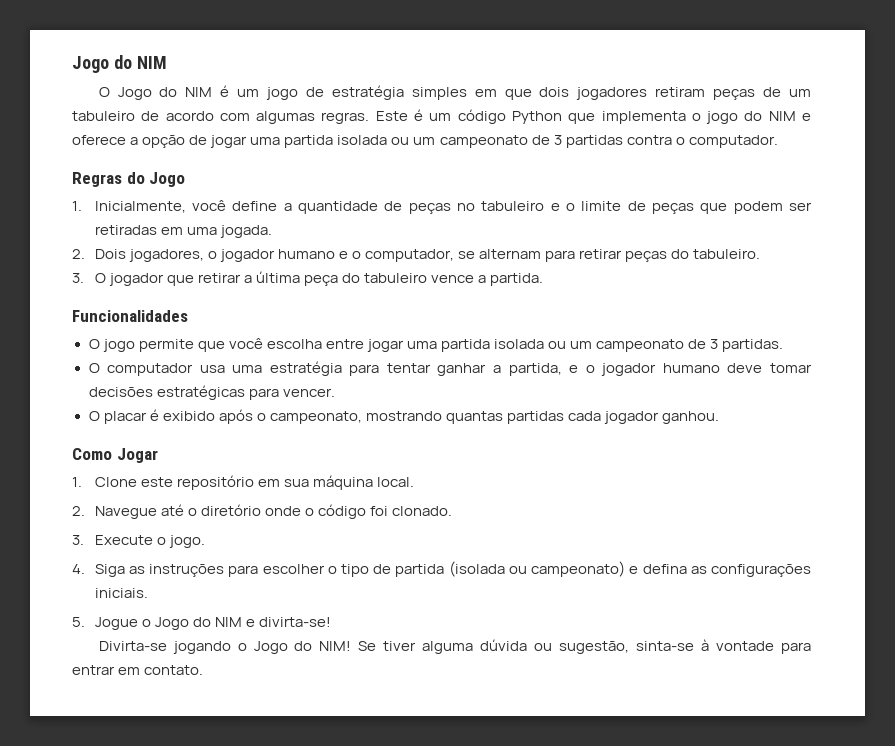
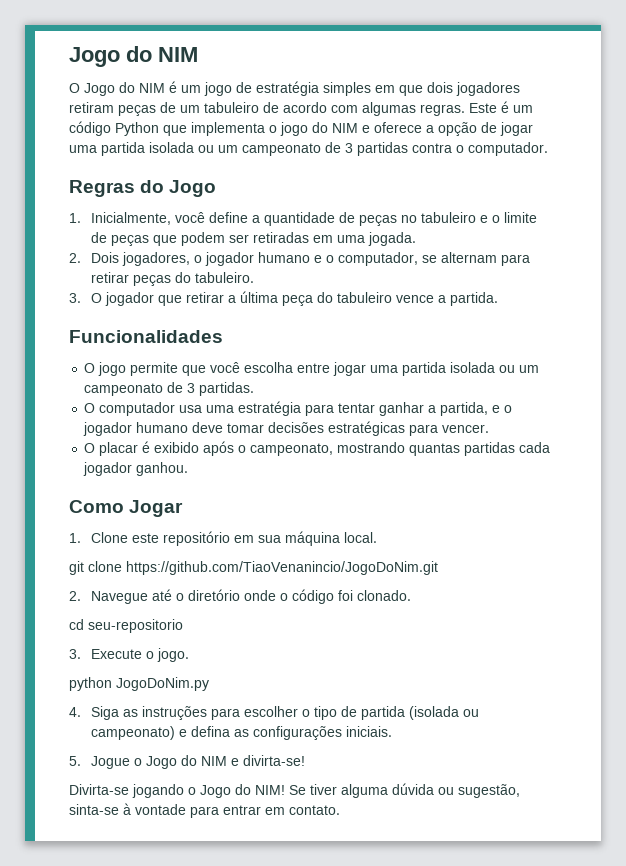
+ git clone https://github.com/TiaoVenanincio/JogoDoNim.git
+ cd seu-repositorio
+ python JogoDoNim.py

